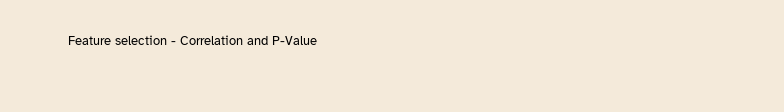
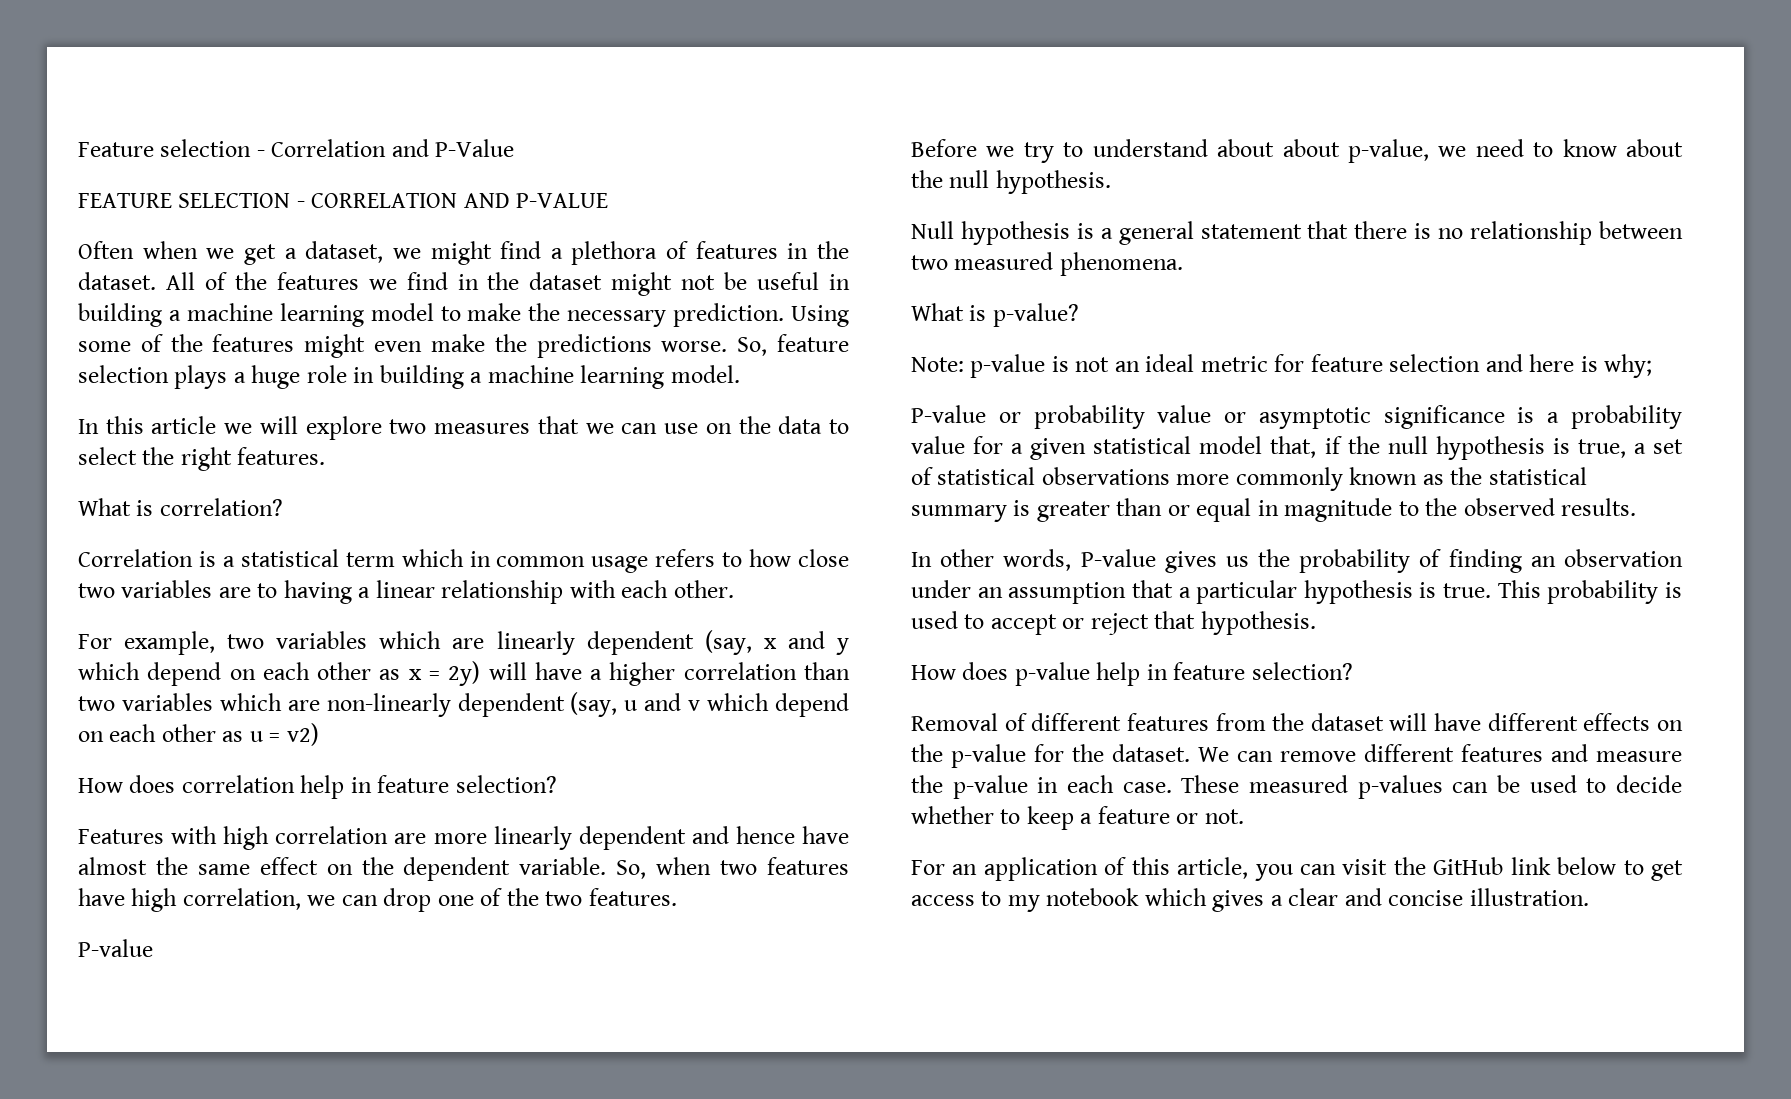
+ FEATURE SELECTION - CORRELATION AND P-VALUE
+ Often when we get a dataset, we might find a plethora of features in the dataset. All of the features we find in the dataset might not be useful in building a machine learning model to make the necessary prediction. Using some of the features might even make the predictions worse. So, feature selection plays a huge role in building a machine learning model.
+ In this article we will explore two measures that we can use on the data to select the right features.
+ What is correlation?
+ Correlation is a statistical term which in common usage refers to how close two variables are to having a linear relationship with each other.
+ For example, two variables which are linearly dependent (say, x and y which depend on each other as x = 2y) will have a higher correlation than two variables which are non-linearly dependent (say, u and v which depend on each other as u = v2)
+ How does correlation help in feature selection?
+ Features with high correlation are more linearly dependent and hence have almost the same effect on the dependent variable. So, when two features have high correlation, we can drop one of the two features.
+ P-value
+ Before we try to understand about about p-value, we need to know about the null hypothesis.
+ Null hypothesis is a general statement that there is no relationship between two measured phenomena.
+ What is p-value?
+ Note: p-value is not an ideal metric for feature selection and here is why;
+ P-value or probability value or asymptotic significance is a probability value for a given statistical model that, if the null hypothesis is true, a set of statistical observations more commonly known as the statistical summary is greater than or equal in magnitude to the observed results.
+ In other words, P-value gives us the probability of finding an observation under an assumption that a particular hypothesis is true. This probability is used to accept or reject that hypothesis.
+ How does p-value help in feature selection?
+ Removal of different features from the dataset will have different effects on the p-value for the dataset. We can remove different features and measure the p-value in each case. These measured p-values can be used to decide whether to keep a feature or not.
+ For an application of this article, you can visit the GitHub link below to get access to my notebook which gives a clear and concise illustration.

